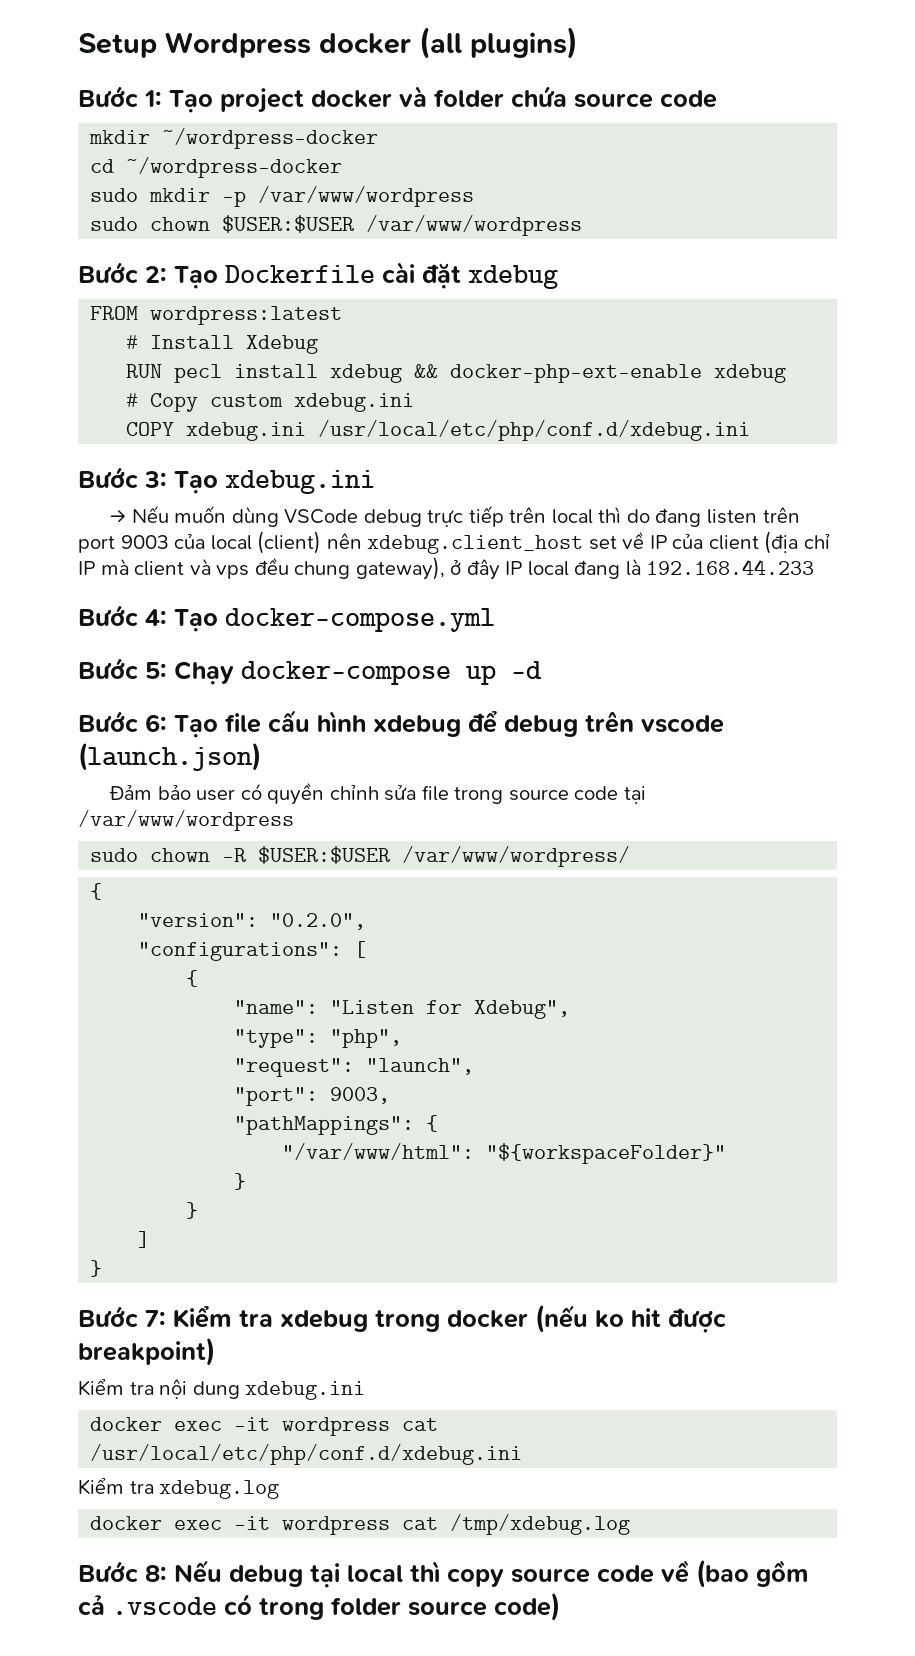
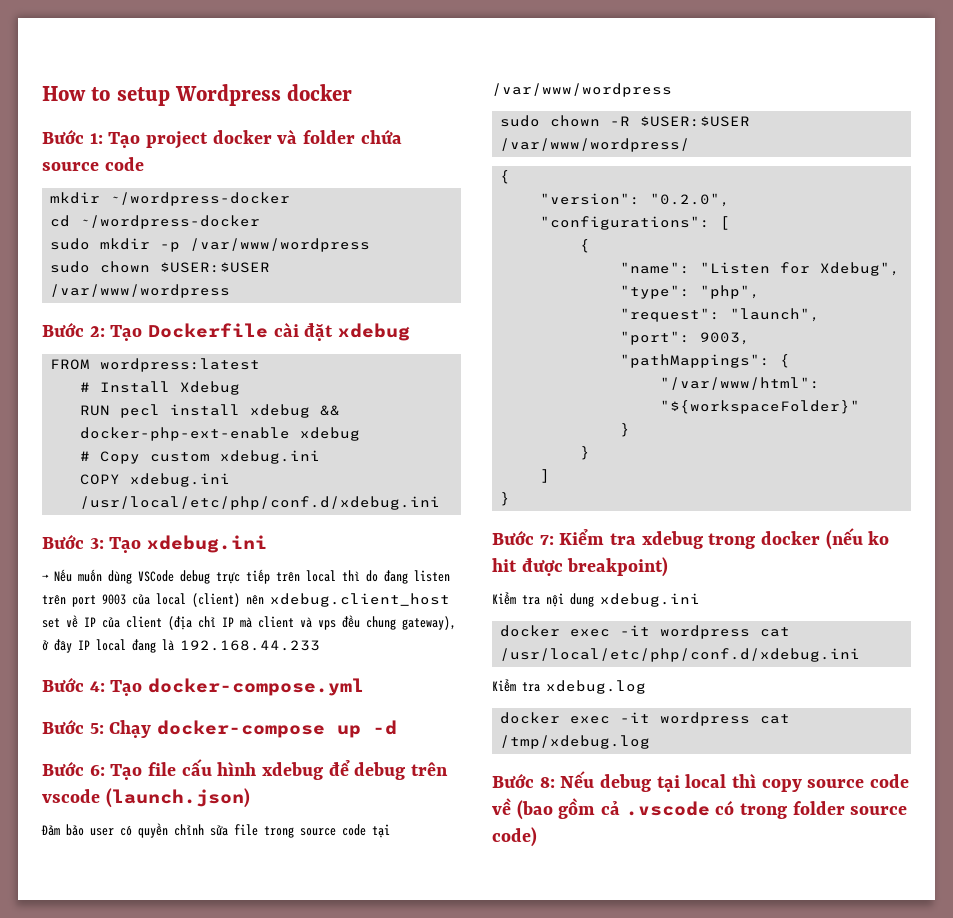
- Setup Wordpress docker (all plugins)
+ How to setup Wordpress docker

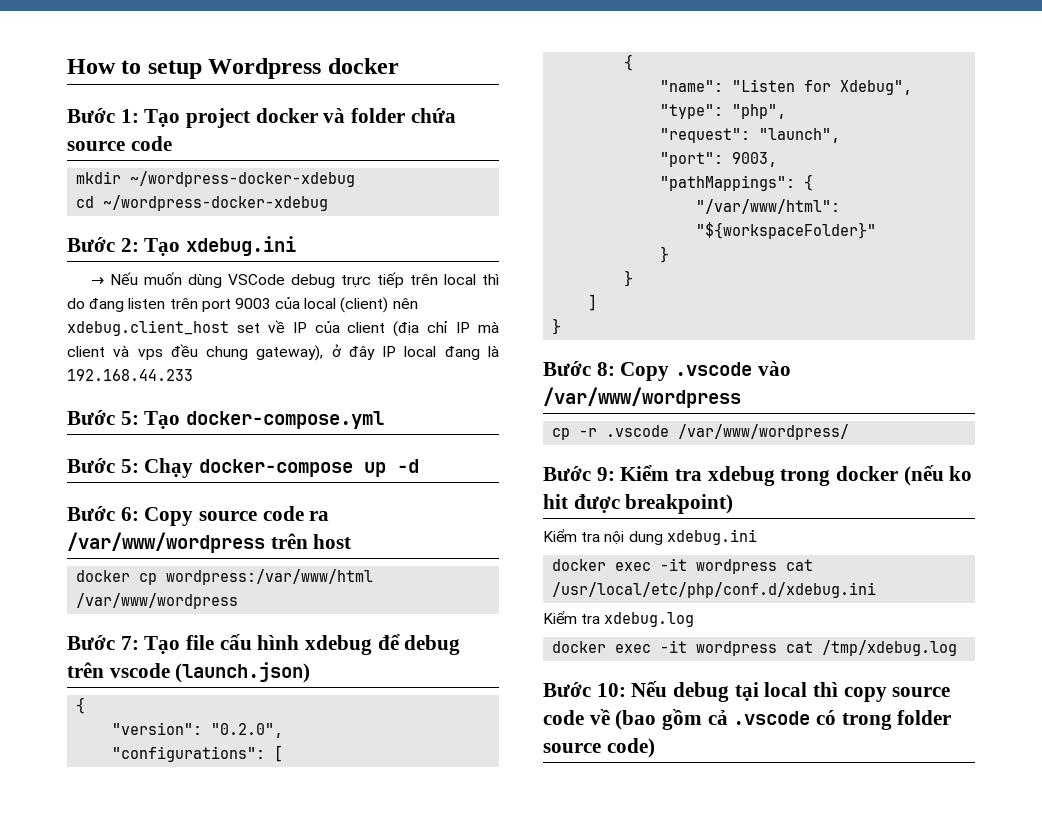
- mkdir ~/wordpress-docker
+ mkdir ~/wordpress-docker-xdebug
- cd ~/wordpress-docker
- sudo mkdir -p /var/www/wordpress
- sudo chown $USER:$USER /var/www/wordpress
- Bước 2: Tạo Dockerfile cài đặt xdebug
- FROM wordpress:latest
- # Install Xdebug
- RUN pecl install xdebug && docker-php-ext-enable xdebug
- # Copy custom xdebug.ini
- COPY xdebug.ini /usr/local/etc/php/conf.d/xdebug.ini
- Bước 3: Tạo xdebug.ini
+ cd ~/wordpress-docker-xdebug
+ Bước 2: Tạo xdebug.ini
- Bước 4: Tạo docker-compose.yml
+ Bước 5: Tạo docker-compose.yml
- Bước 6: Tạo file cấu hình xdebug để debug trên vscode (launch.json)
+ Bước 6: Copy source code ra /var/www/wordpress trên host
+ docker cp wordpress:/var/www/html /var/www/wordpress
+ Bước 7: Tạo file cấu hình xdebug để debug trên vscode (launch.json)
- Đảm bảo user có quyền chỉnh sửa file trong source code tại /var/www/wordpress
- sudo chown -R $USER:$USER /var/www/wordpress/
- Bước 7: Kiểm tra xdebug trong docker (nếu ko hit được breakpoint)
+ Bước 8: Copy .vscode vào /var/www/wordpress
+ cp -r .vscode /var/www/wordpress/
+ Bước 9: Kiểm tra xdebug trong docker (nếu ko hit được breakpoint)
- Bước 8: Nếu debug tại local thì copy source code về (bao gồm cả .vscode có trong folder source code)
+ Bước 10: Nếu debug tại local thì copy source code về (bao gồm cả .vscode có trong folder source code)

